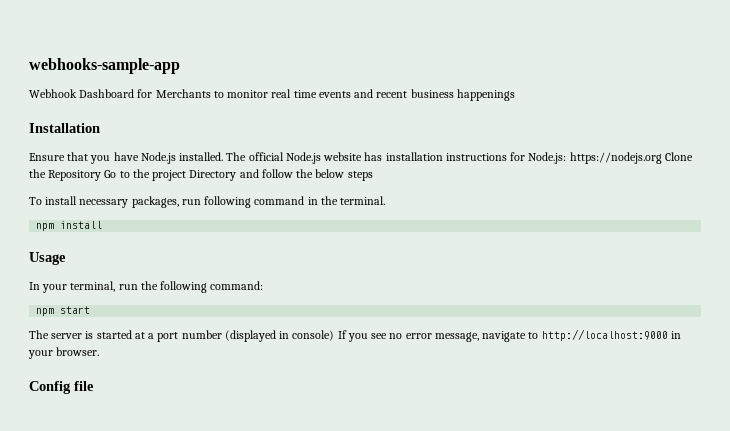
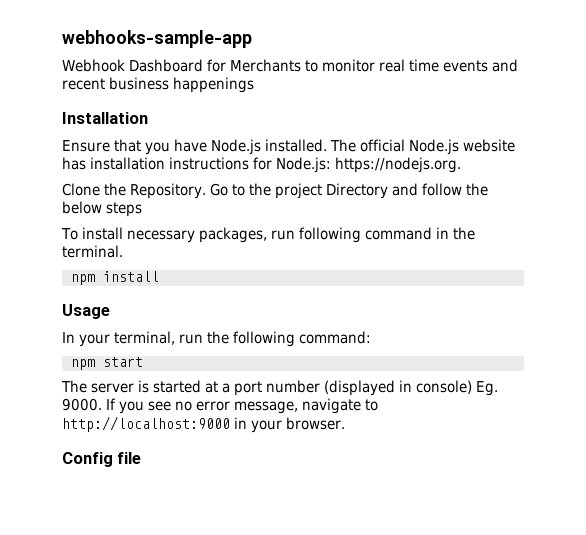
- The official Node.js website has installation instructions for Node.js: https://nodejs.org Clone the Repository Go to the project Directory and follow the below steps
+ The official Node.js website has installation instructions for Node.js: https://nodejs.org.
+ Clone the Repository. Go to the project Directory and follow the below steps
- The server is started at a port number (displayed in console) If you see no error message, navigate to http://localhost:9000 in your browser.
+ The server is started at a port number (displayed in console) Eg. 9000. If you see no error message, navigate to http://localhost:9000 in your browser.

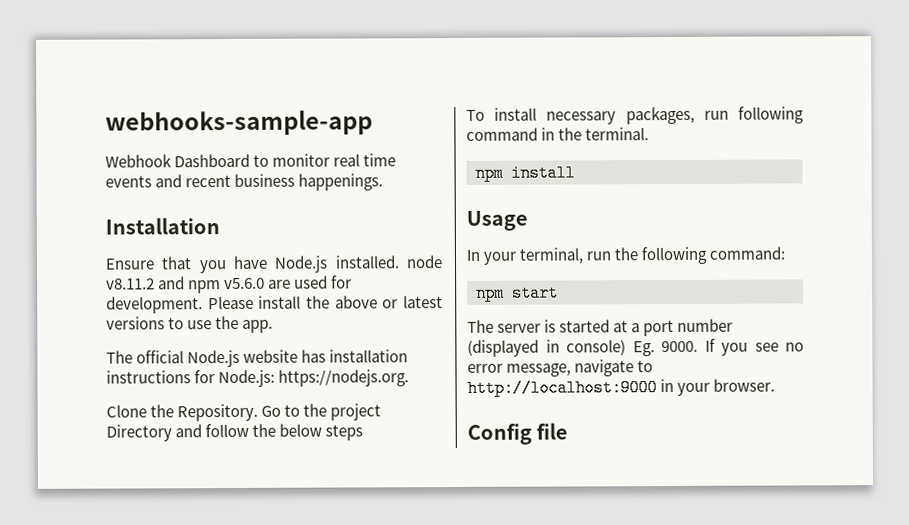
- Webhook Dashboard for Merchants to monitor real time events and recent business happenings
+ Webhook Dashboard to monitor real time events and recent business happenings.
- Ensure that you have Node.js installed. The official Node.js website has installation instructions for Node.js: https://nodejs.org.
+ Ensure that you have Node.js installed. node v8.11.2 and npm v5.6.0 are used for development. Please install the above or latest versions to use the app.
+ The official Node.js website has installation instructions for Node.js: https://nodejs.org.

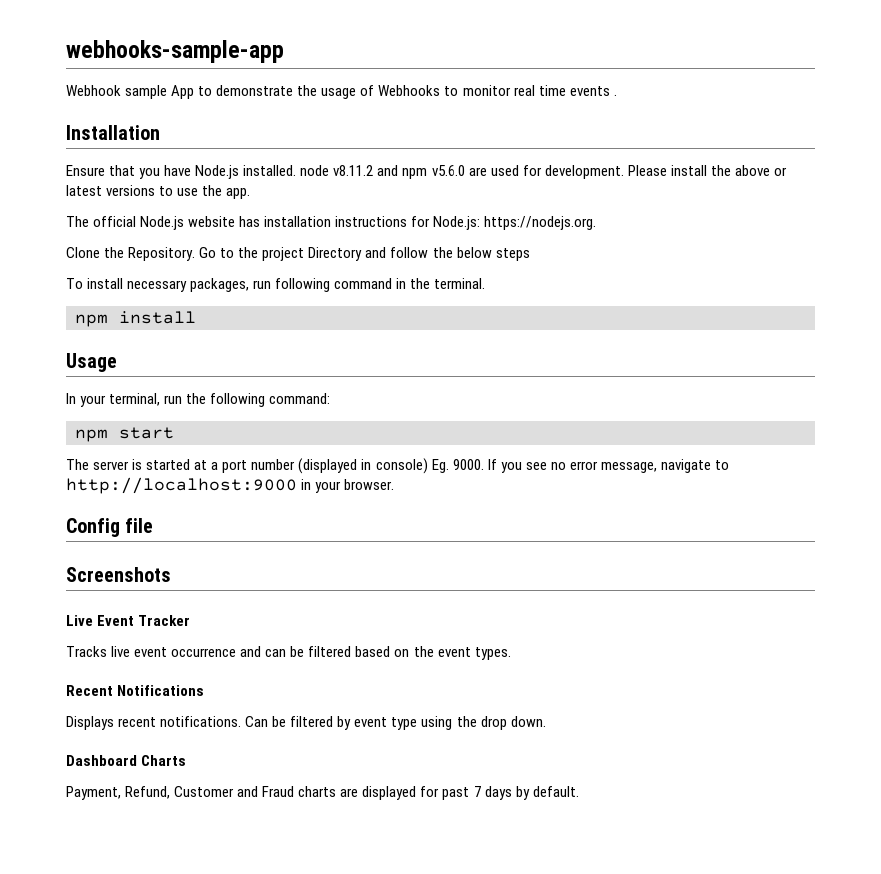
- Webhook Dashboard to monitor real time events and recent business happenings.
+ Webhook sample App to demonstrate the usage of Webhooks to monitor real time events .
+ Screenshots
+ Live Event Tracker
+ Tracks live event occurrence and can be filtered based on the event types.
+ Recent Notifications
+ Displays recent notifications. Can be filtered by event type using the drop down.
+ Dashboard Charts
+ Payment, Refund, Customer and Fraud charts are displayed for past 7 days by default.

